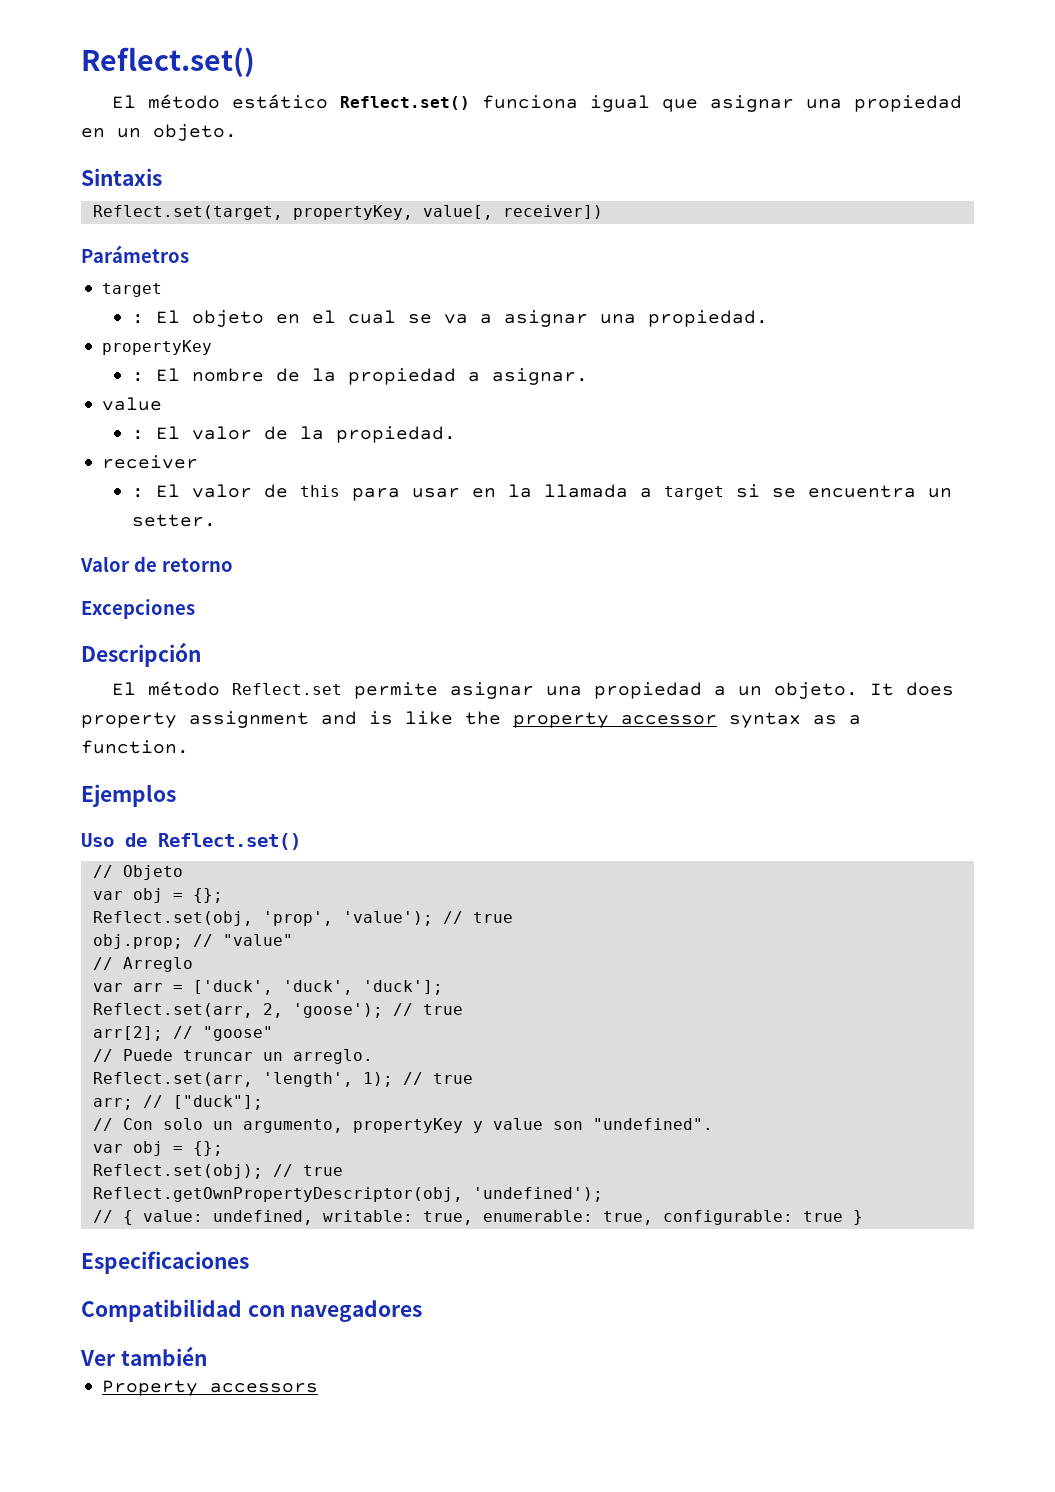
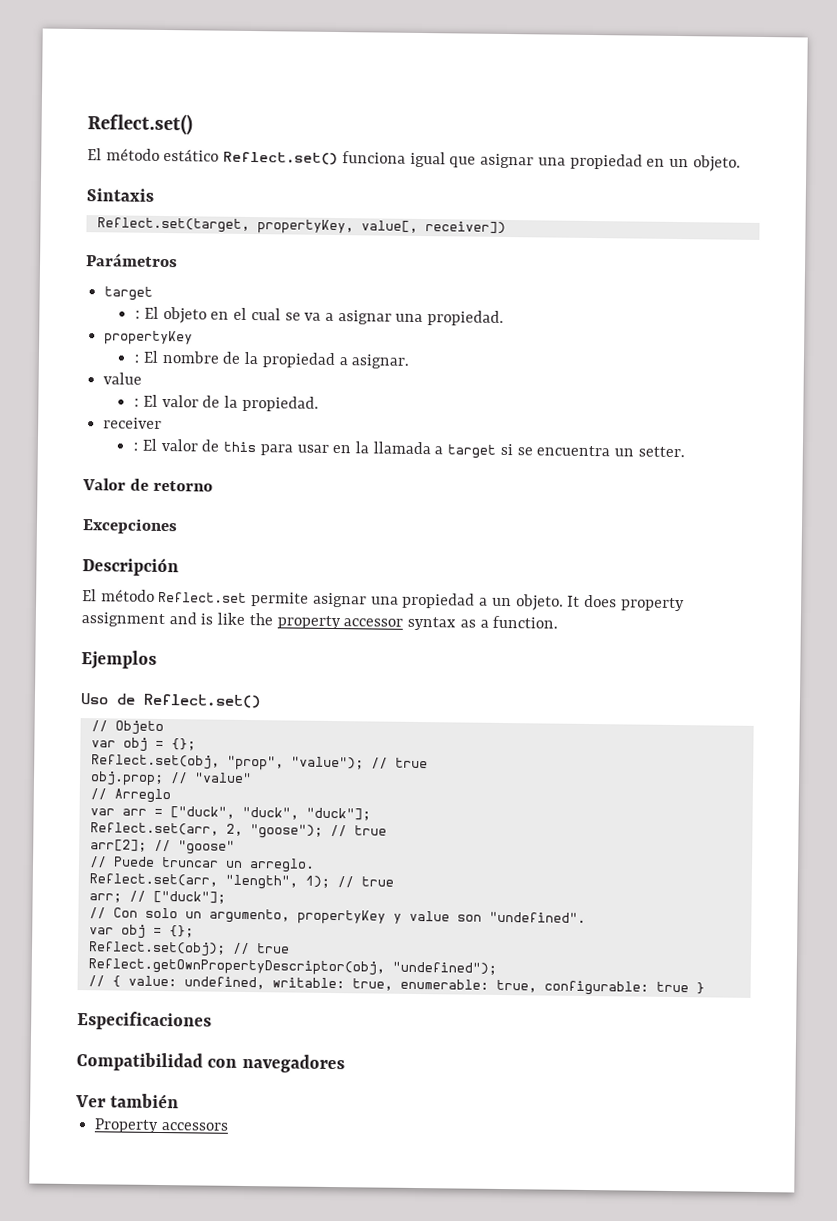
- Reflect.set(obj, 'prop', 'value'); // true
+ Reflect.set(obj, "prop", "value"); // true
- var arr = ['duck', 'duck', 'duck'];
+ var arr = ["duck", "duck", "duck"];
- Reflect.set(arr, 2, 'goose'); // true
+ Reflect.set(arr, 2, "goose"); // true
- Reflect.set(arr, 'length', 1); // true
+ Reflect.set(arr, "length", 1); // true
- Reflect.getOwnPropertyDescriptor(obj, 'undefined');
+ Reflect.getOwnPropertyDescriptor(obj, "undefined");

